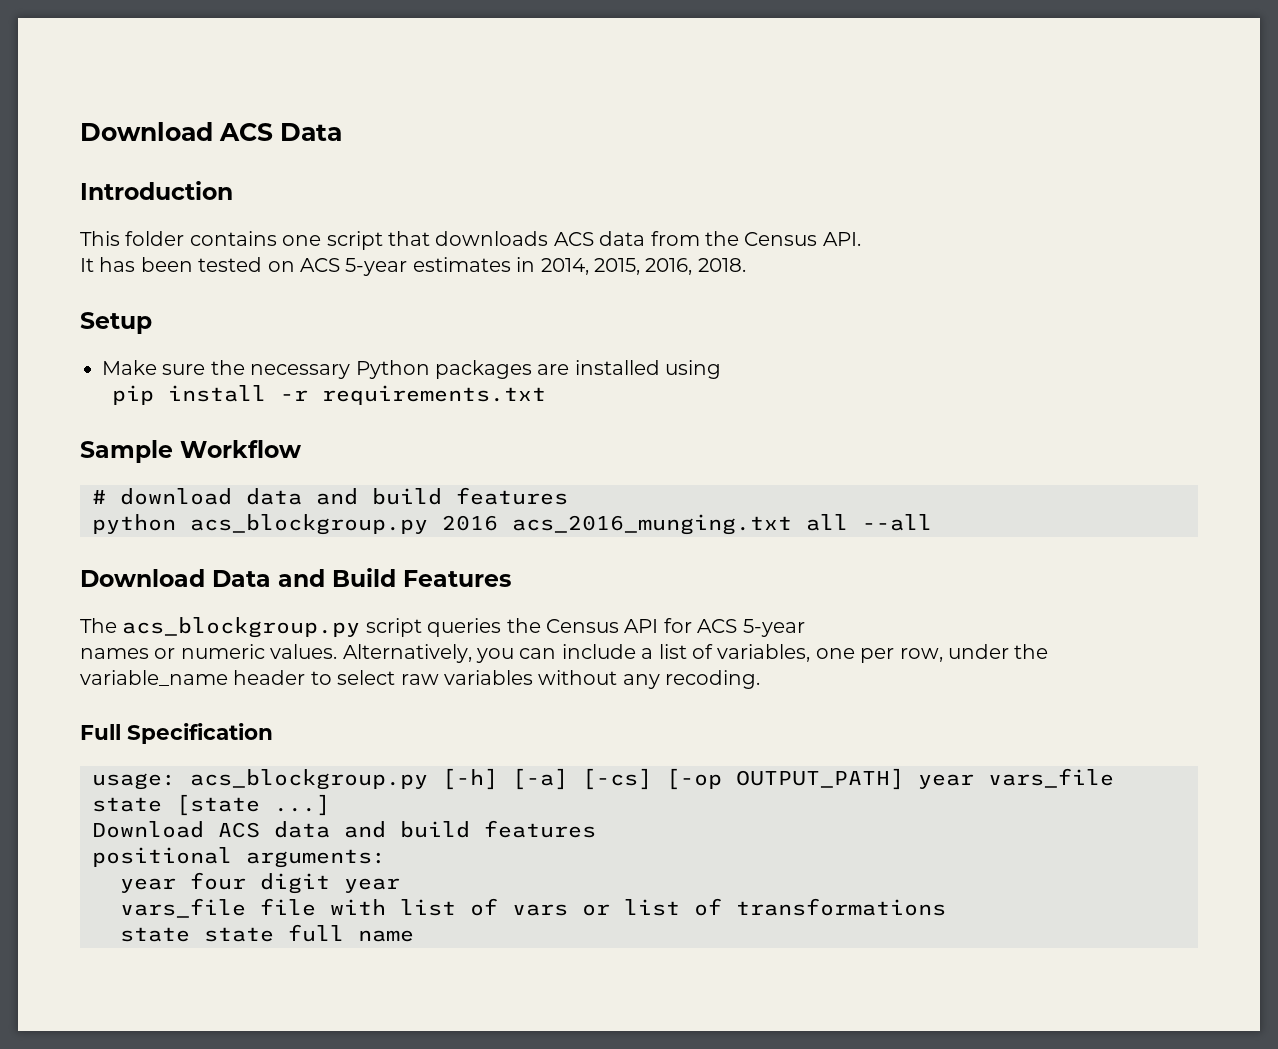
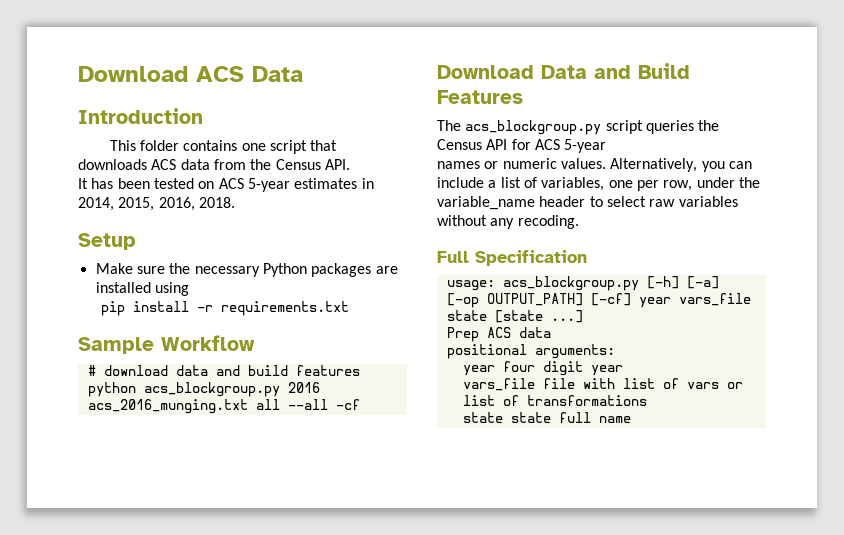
- python acs_blockgroup.py 2016 acs_2016_munging.txt all --all
+ python acs_blockgroup.py 2016 acs_2016_munging.txt all --all -cf
- usage: acs_blockgroup.py [-h] [-a] [-cs] [-op OUTPUT_PATH] year vars_file state [state ...]
+ usage: acs_blockgroup.py [-h] [-a] [-op OUTPUT_PATH] [-cf] year vars_file state [state ...]
- Download ACS data and build features
+ Prep ACS data

